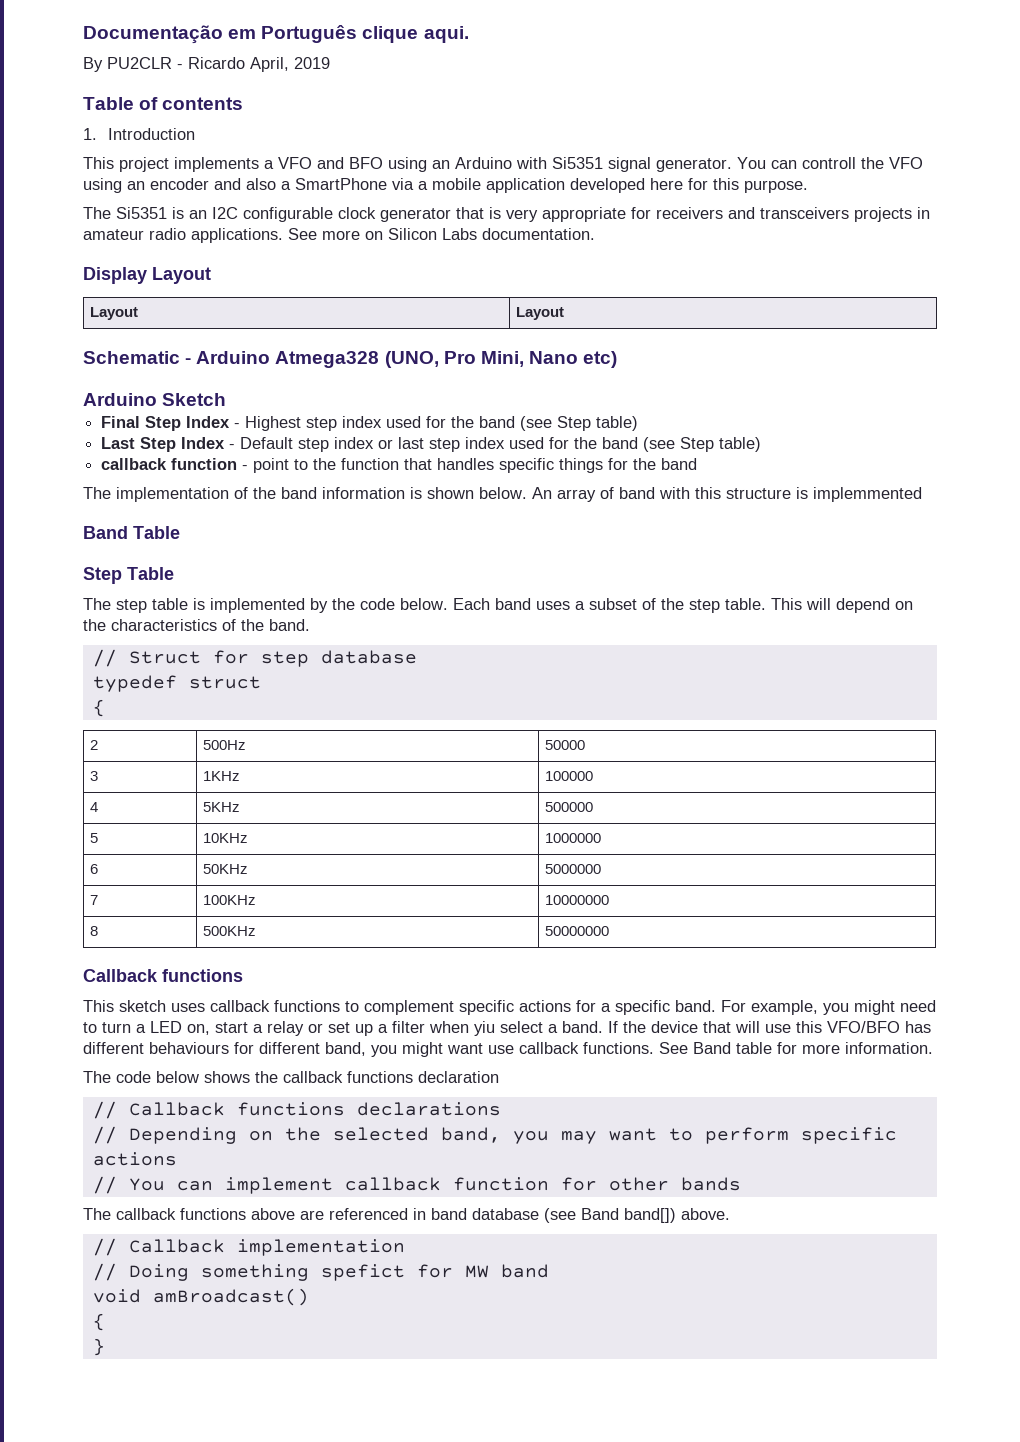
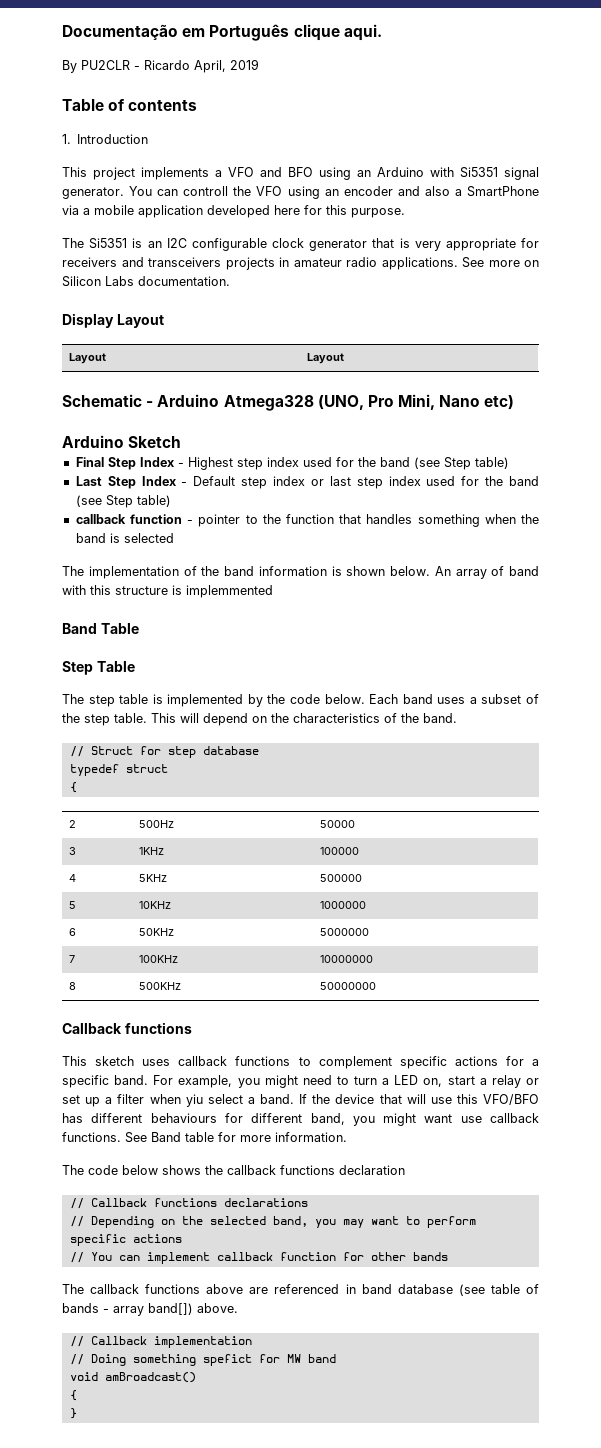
- callback function - point to the function that handles specific things for the band
+ callback function - pointer to the function that handles something when the band is selected
- The callback functions above are referenced in band database (see Band band[]) above.
+ The callback functions above are referenced in band database (see table of bands - array band[]) above.

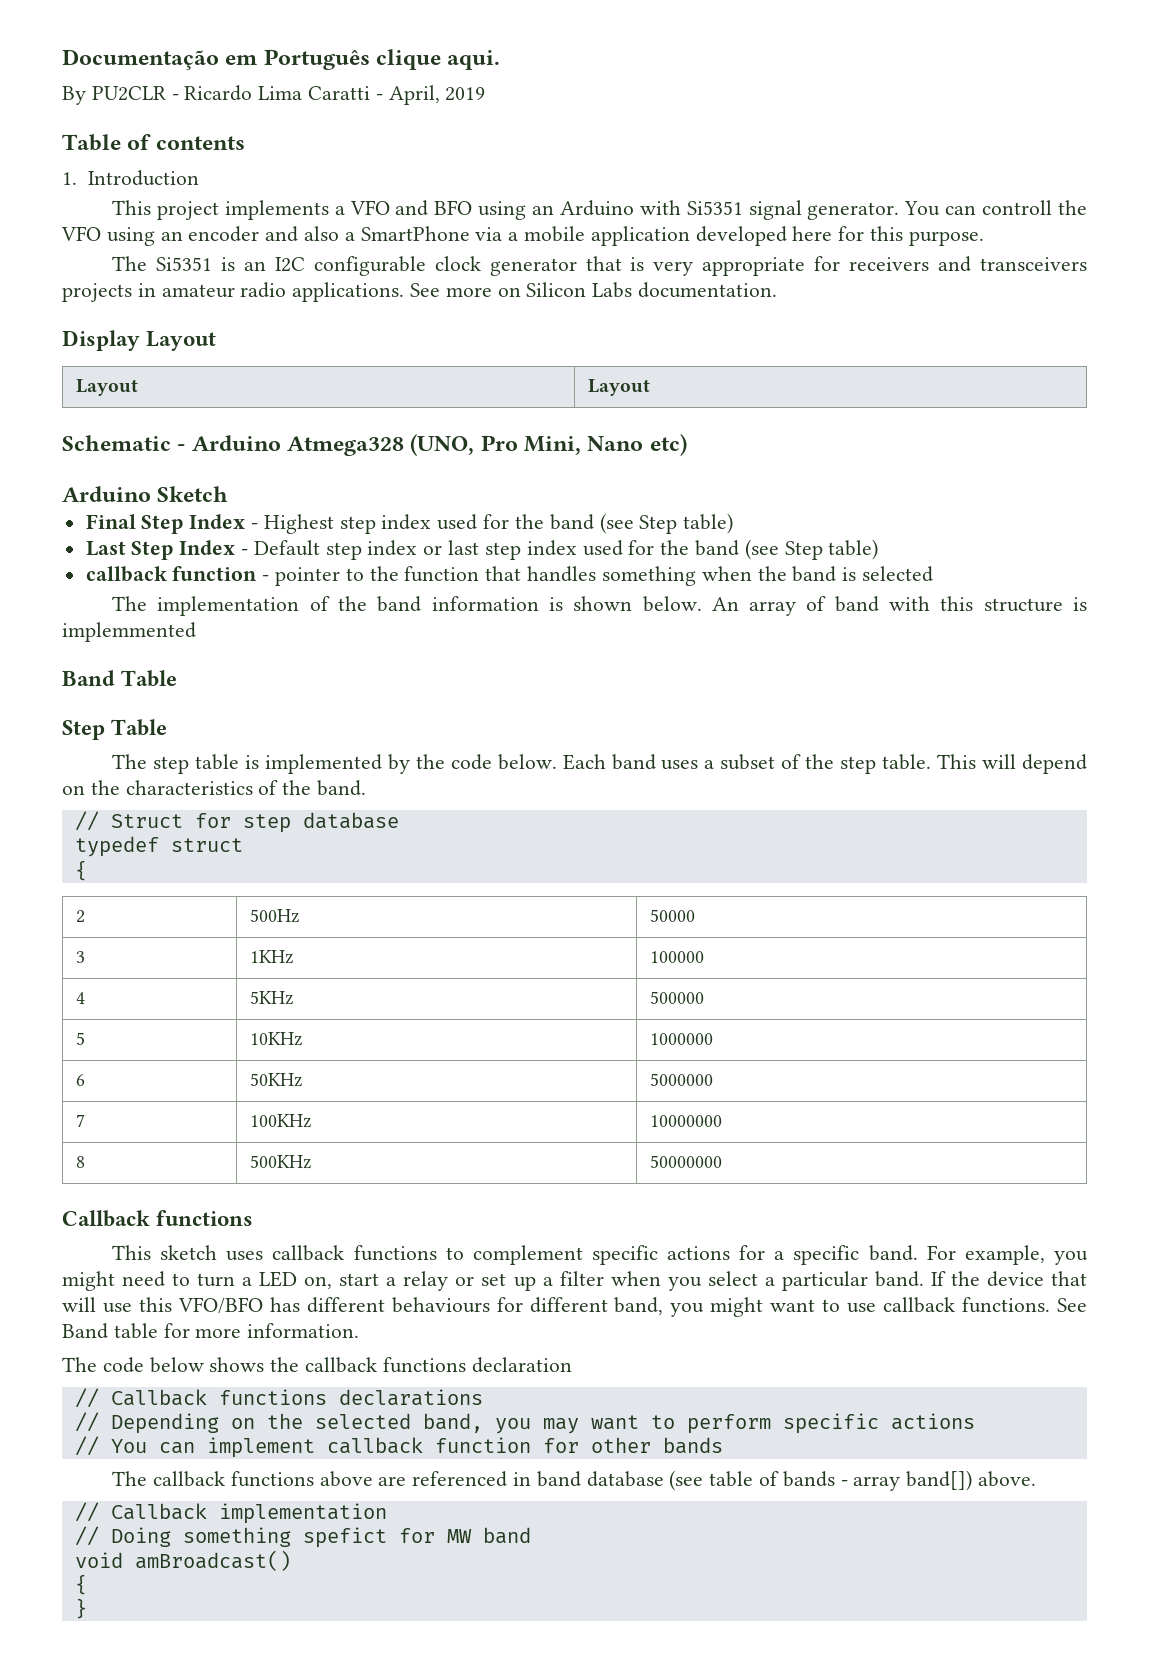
- By PU2CLR - Ricardo April, 2019
+ By PU2CLR - Ricardo Lima Caratti - April, 2019
- For example, you might need to turn a LED on, start a relay or set up a filter when yiu select a band.
+ For example, you might need to turn a LED on, start a relay or set up a filter when you select a particular band.
- If the device that will use this VFO/BFO has different behaviours for different band, you might want use callback functions.
+ If the device that will use this VFO/BFO has different behaviours for different band, you might want to use callback functions.

